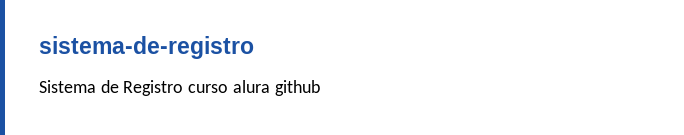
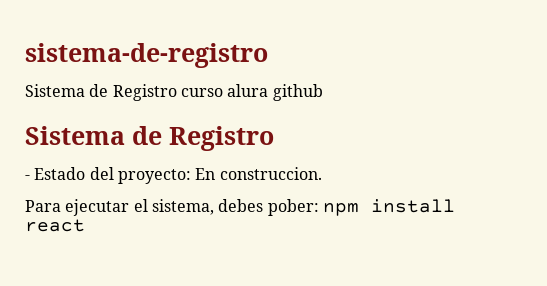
  Sistema de Registro curso alura github
+ Sistema de Registro
+ - Estado del proyecto: En construccion.
+ Para ejecutar el sistema, debes pober: npm install react

